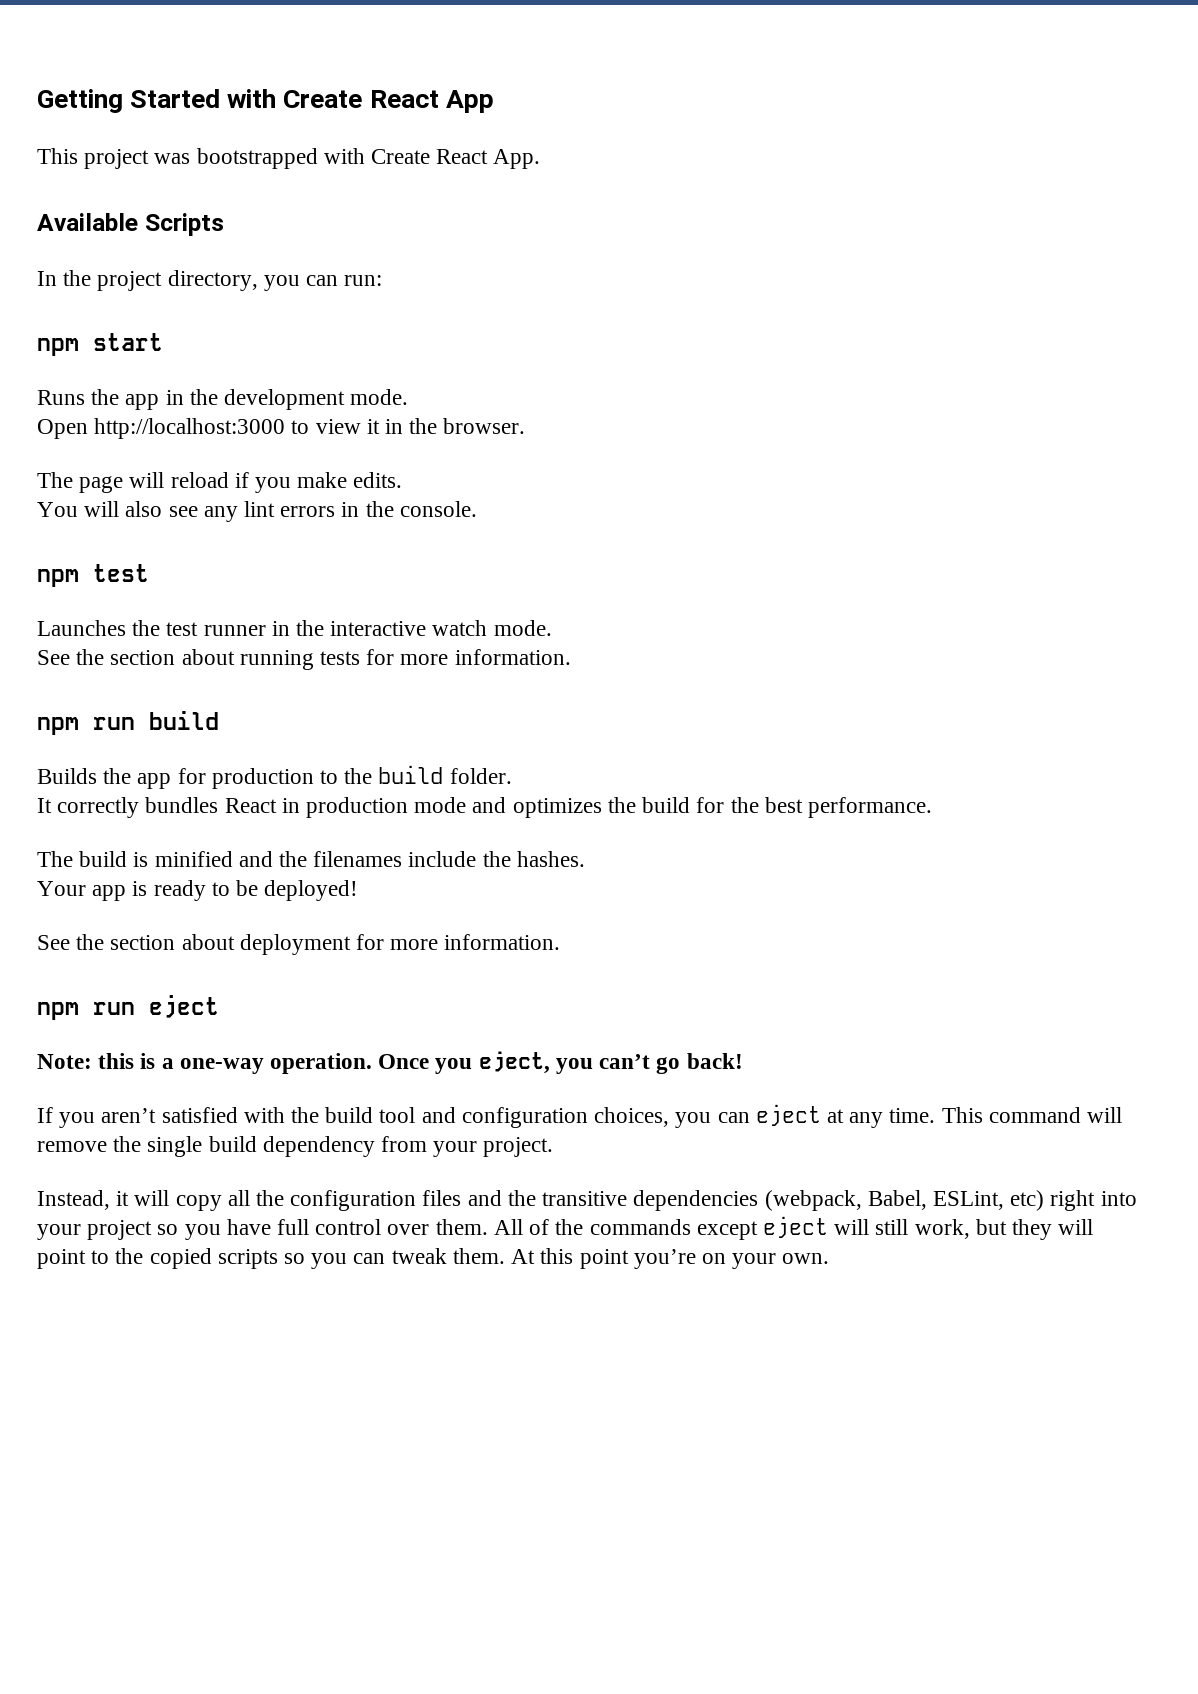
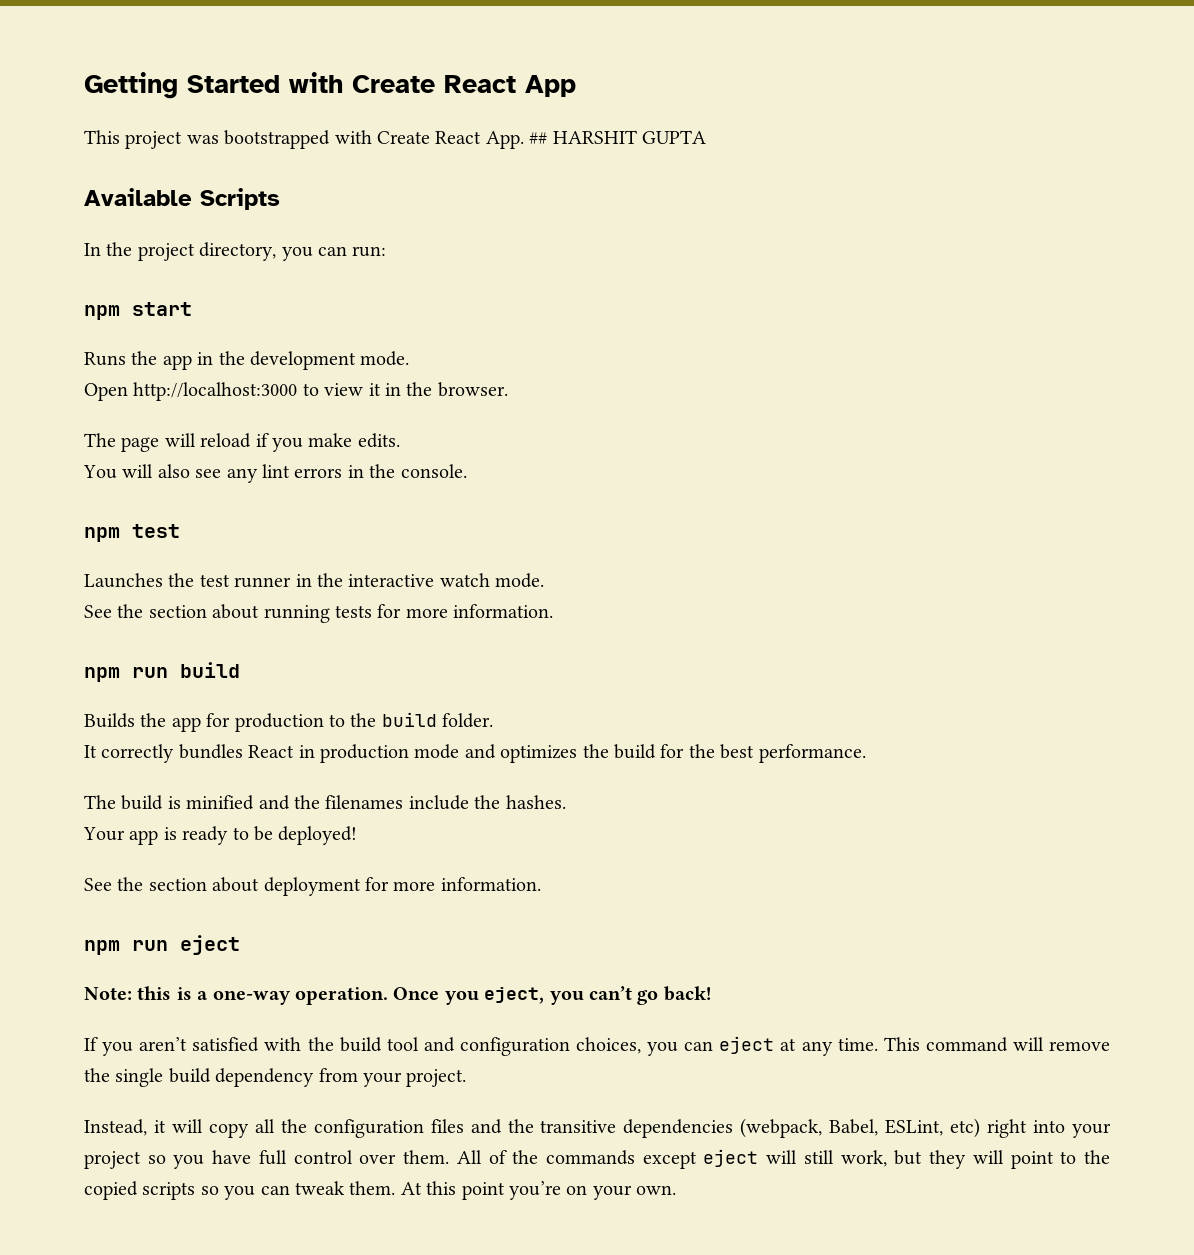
- This project was bootstrapped with Create React App.
+ This project was bootstrapped with Create React App. ## HARSHIT GUPTA

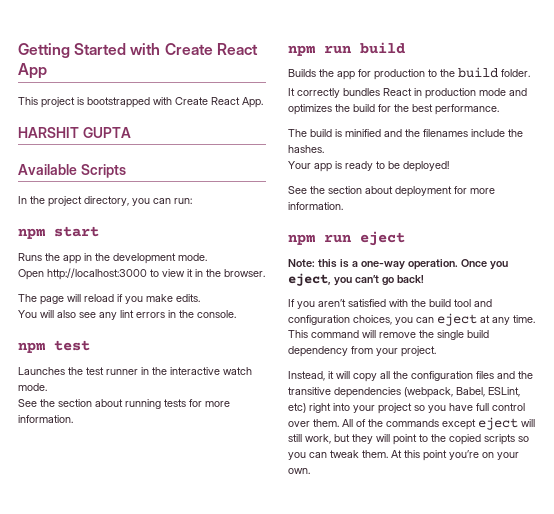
- This project was bootstrapped with Create React App. ## HARSHIT GUPTA
+ This project is bootstrapped with Create React App.
+ HARSHIT GUPTA

